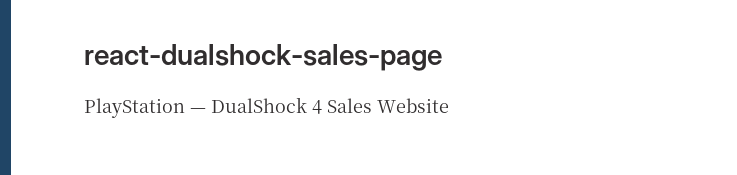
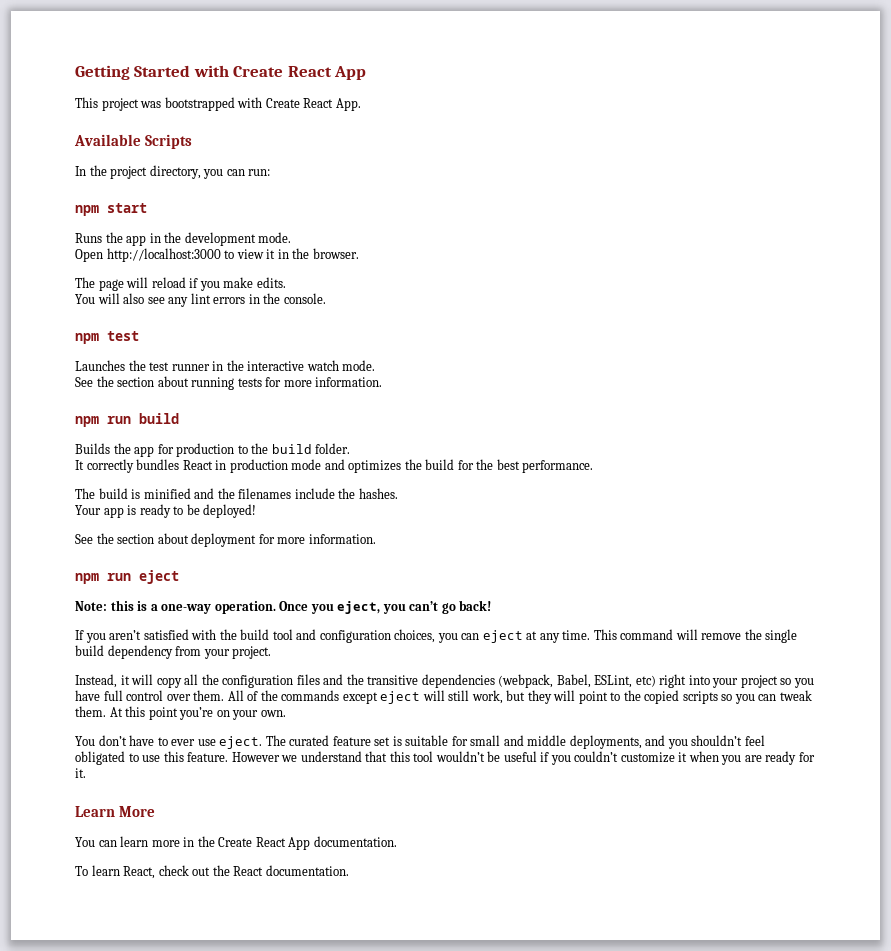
- react-dualshock-sales-page
- PlayStation — DualShock 4 Sales Website
+ Getting Started with Create React App
+ This project was bootstrapped with Create React App.
+ Available Scripts
+ In the project directory, you can run:
+ npm start
+ Runs the app in the development mode.
+ Open http://localhost:3000 to view it in the browser.
+ The page will reload if you make edits.
+ You will also see any lint errors in the console.
+ npm test
+ Launches the test runner in the interactive watch mode.
+ See the section about running tests for more information.
+ npm run build
+ Builds the app for production to the build folder.
+ It correctly bundles React in production mode and optimizes the build for the best performance.
+ The build is minified and the filenames include the hashes.
+ Your app is ready to be deployed!
+ See the section about deployment for more information.
+ npm run eject
+ Note: this is a one-way operation. Once you eject, you can’t go back!
+ If you aren’t satisfied with the build tool and configuration choices, you can eject at any time. This command will remove the single build dependency from your project.
+ Instead, it will copy all the configuration files and the transitive dependencies (webpack, Babel, ESLint, etc) right into your project so you have full control over them. All of the commands except eject will still work, but they will point to the copied scripts so you can tweak them. At this point you’re on your own.
+ You don’t have to ever use eject. The curated feature set is suitable for small and middle deployments, and you shouldn’t feel obligated to use this feature. However we understand that this tool wouldn’t be useful if you couldn’t customize it when you are ready for it.
+ Learn More
+ You can learn more in the Create React App documentation.
+ To learn React, check out the React documentation.

